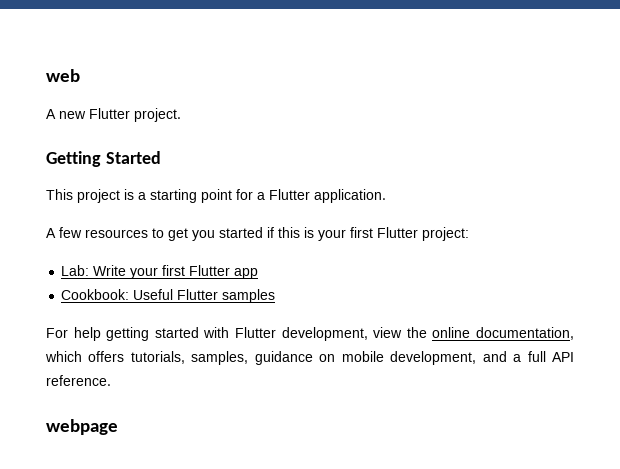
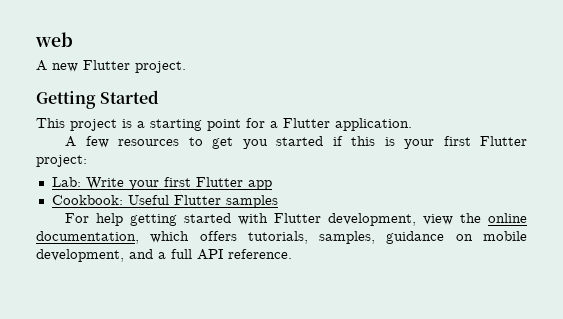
- webpage

